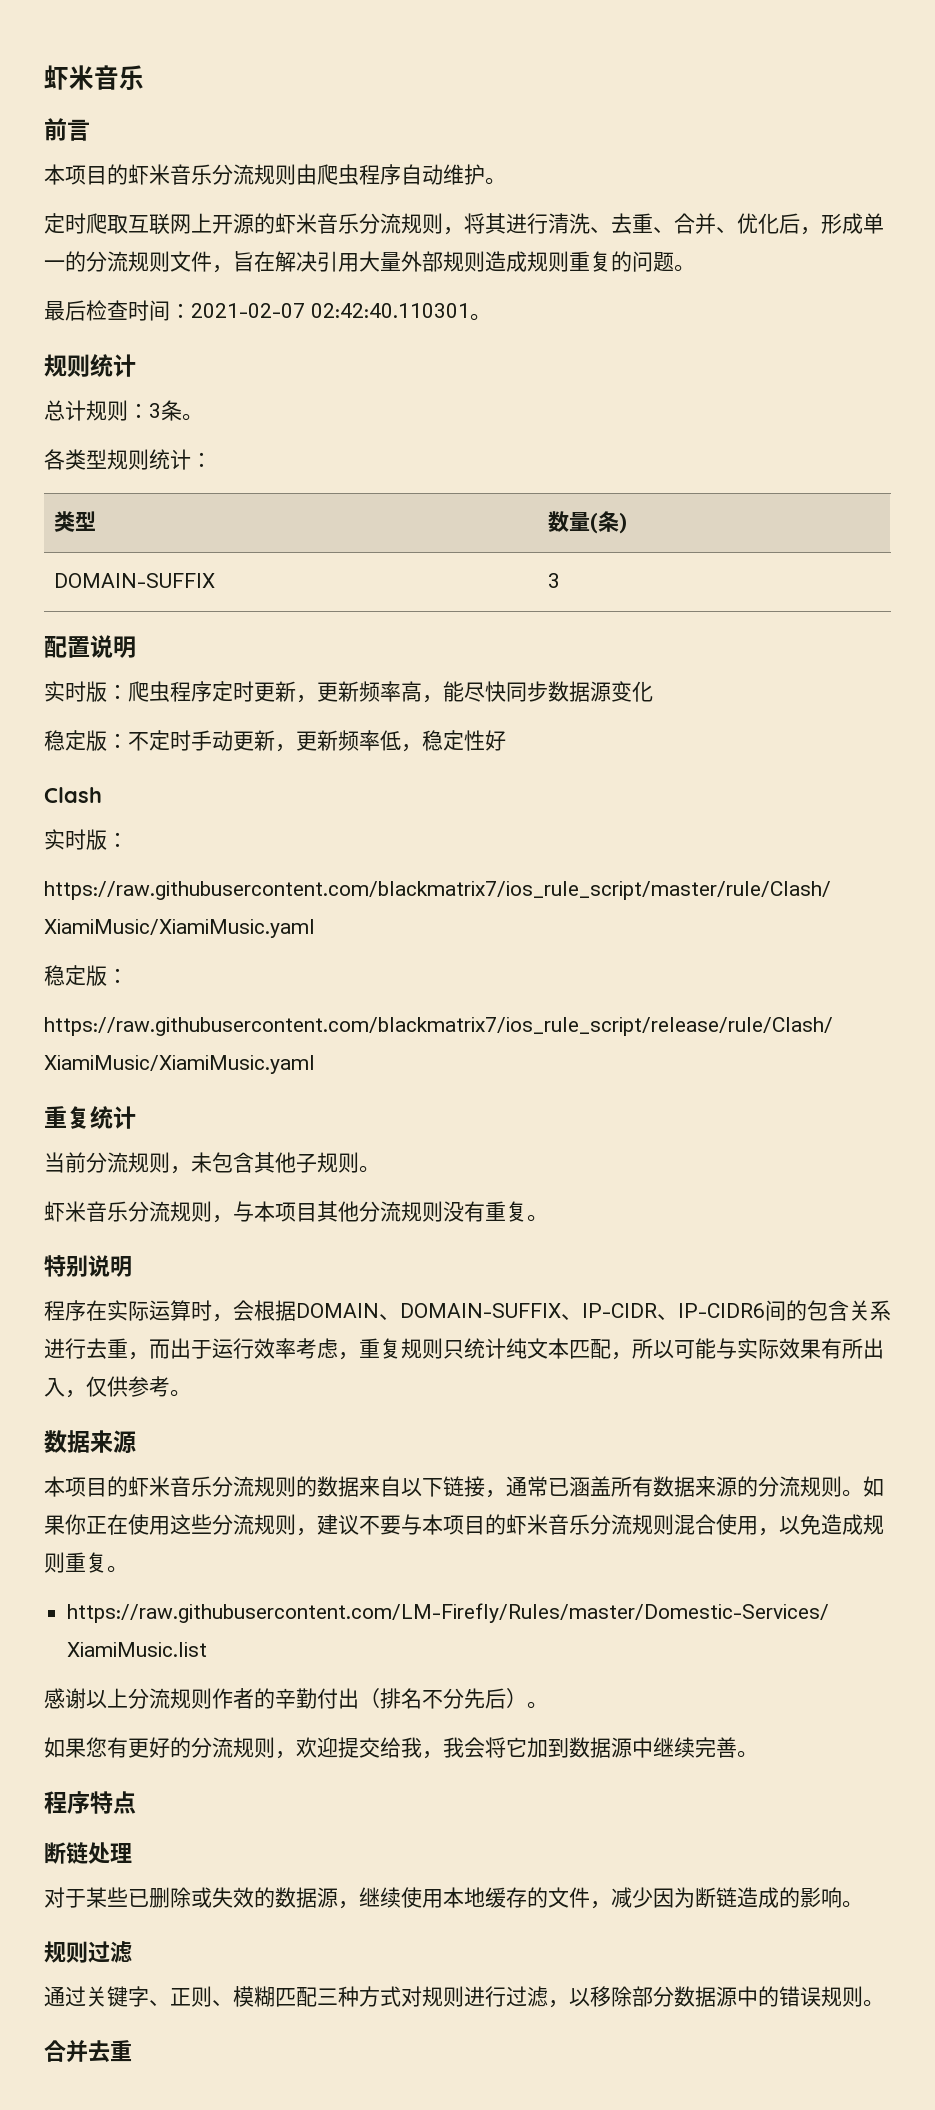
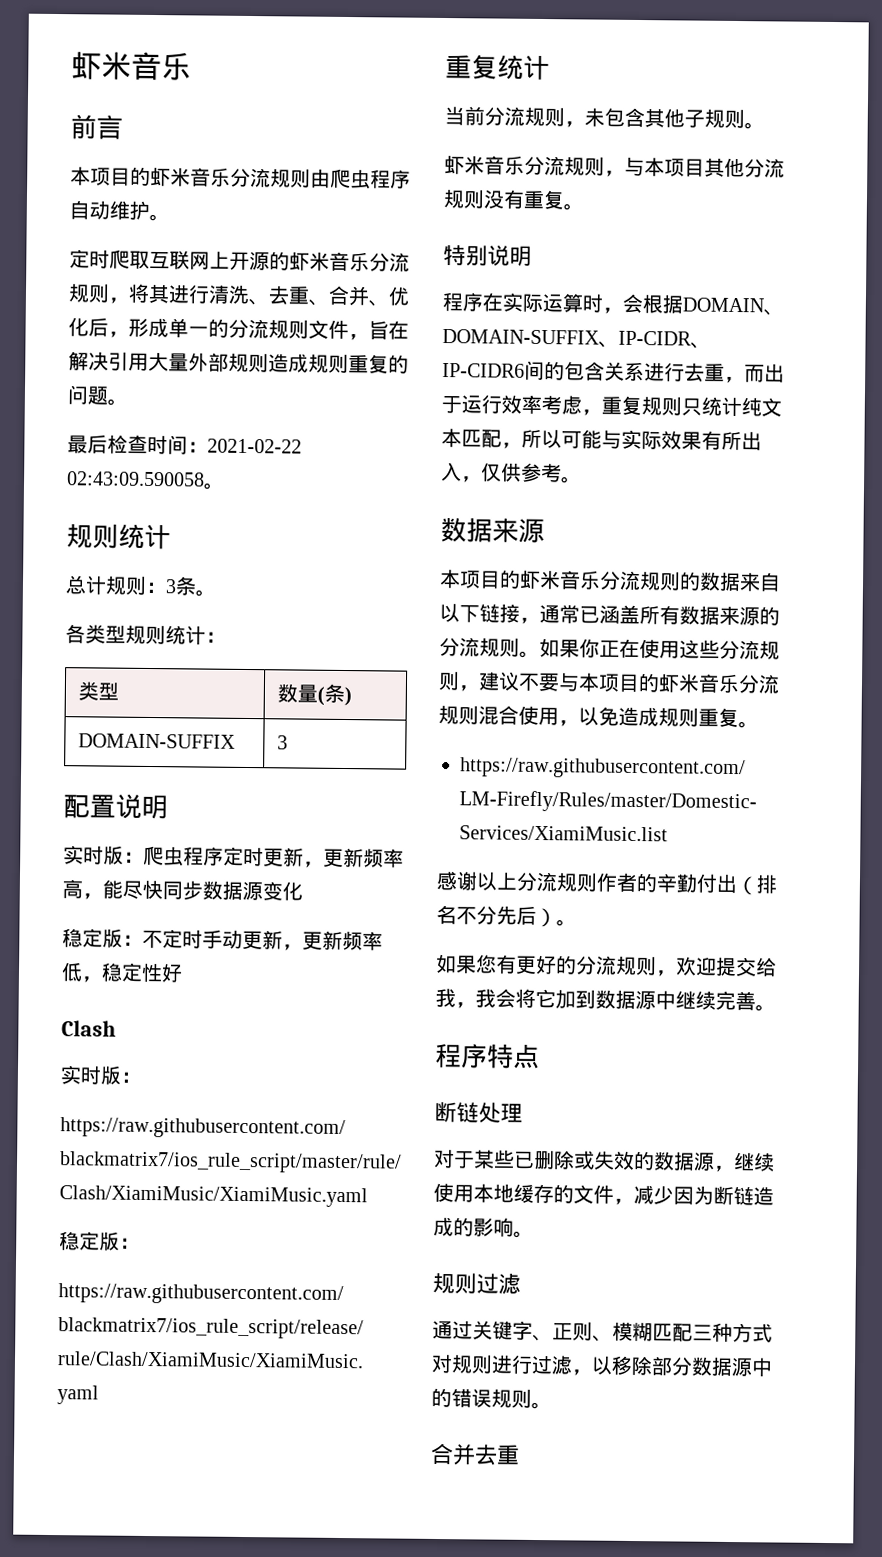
- 最后检查时间：2021-02-07 02:42:40.110301。
+ 最后检查时间：2021-02-22 02:43:09.590058。

